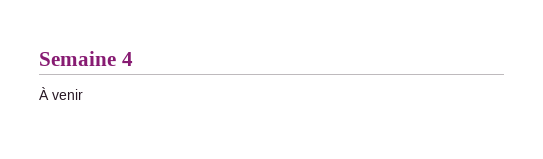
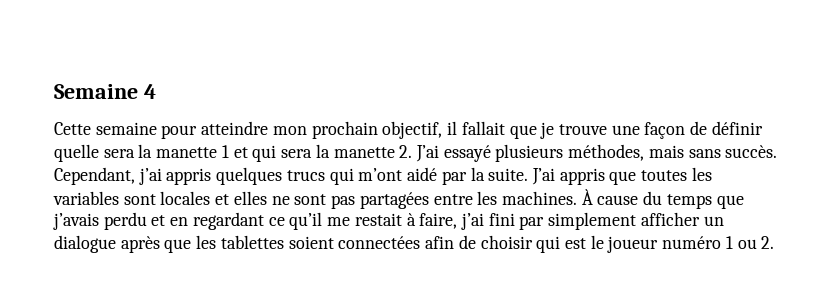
- À venir
+ Cette semaine pour atteindre mon prochain objectif, il fallait que je trouve une façon de définir quelle sera la manette 1 et qui sera la manette 2. J’ai essayé plusieurs méthodes, mais sans succès. Cependant, j’ai appris quelques trucs qui m’ont aidé par la suite. J’ai appris que toutes les variables sont locales et elles ne sont pas partagées entre les machines. À cause du temps que j’avais perdu et en regardant ce qu’il me restait à faire, j’ai fini par simplement afficher un dialogue après que les tablettes soient connectées afin de choisir qui est le joueur numéro 1 ou 2.

